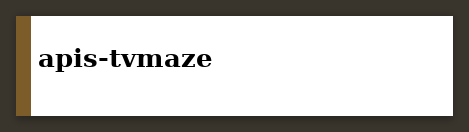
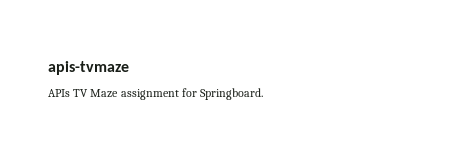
+ APIs TV Maze assignment for Springboard.

